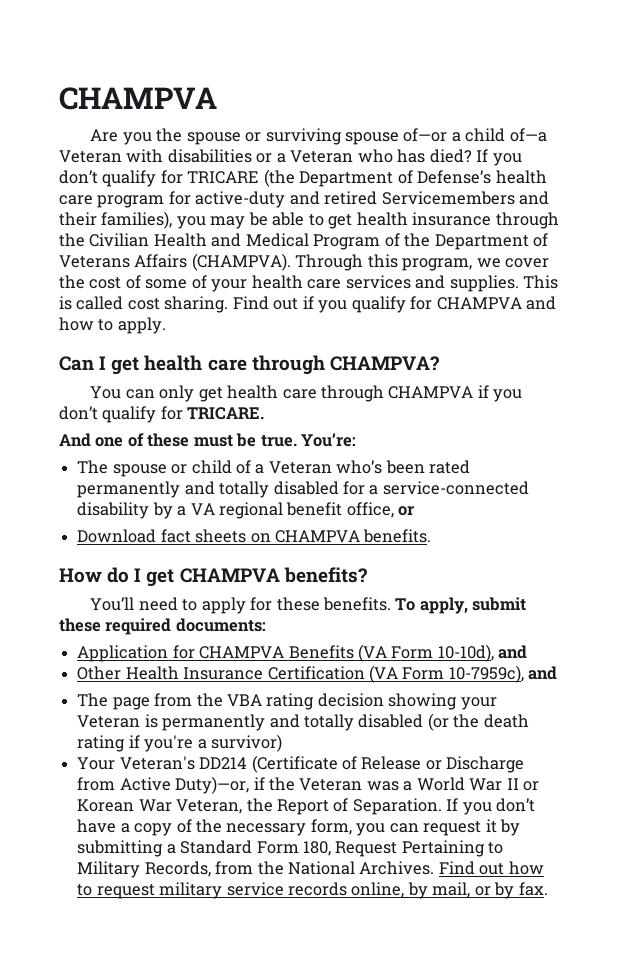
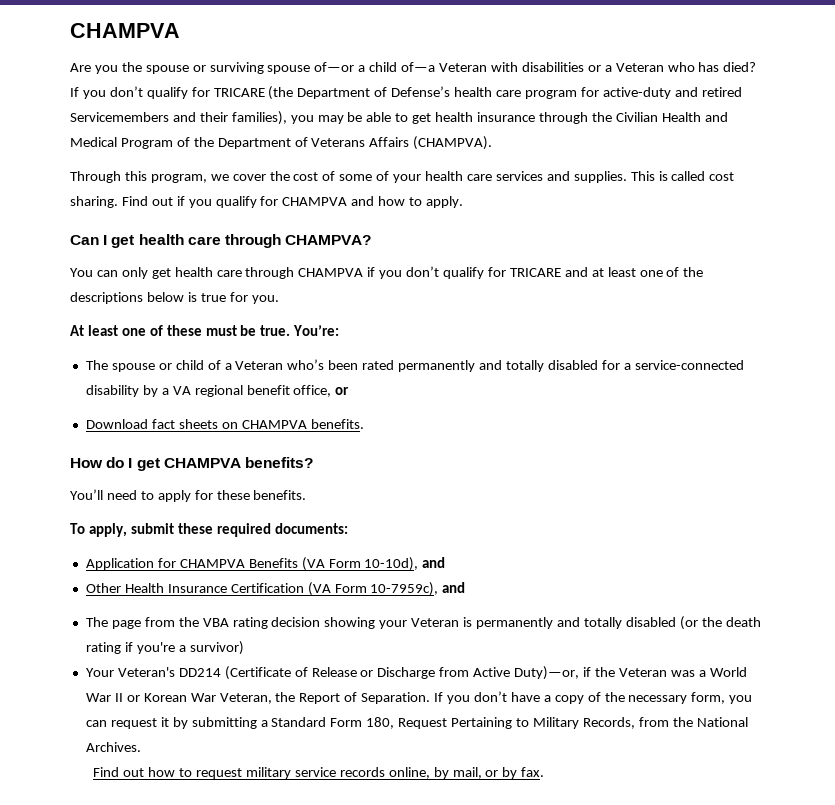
- If you don’t qualify for TRICARE (the Department of Defense’s health care program for active-duty and retired Servicemembers and their families), you may be able to get health insurance through the Civilian Health and Medical Program of the Department of Veterans Affairs (CHAMPVA). Through this program, we cover the cost of some of your health care services and supplies.
+ If you don’t qualify for TRICARE (the Department of Defense’s health care program for active-duty and retired Servicemembers and their families), you may be able to get health insurance through the Civilian Health and Medical Program of the Department of Veterans Affairs (CHAMPVA).
+ Through this program, we cover the cost of some of your health care services and supplies.
- You can only get health care through CHAMPVA if you don’t qualify for TRICARE.
- And one of these must be true.
+ You can only get health care through CHAMPVA if you don’t qualify for TRICARE and at least one of the descriptions below is true for you.
+ At least one of these must be true.
- You’ll need to apply for these benefits. To apply, submit these required documents:
+ You’ll need to apply for these benefits.
+ To apply, submit these required documents:
- If you don’t have a copy of the necessary form, you can request it by submitting a Standard Form 180, Request Pertaining to Military Records, from the National Archives. Find out how to request military service records online, by mail, or by fax.
+ If you don’t have a copy of the necessary form, you can request it by submitting a Standard Form 180, Request Pertaining to Military Records, from the National Archives.
+ Find out how to request military service records online, by mail, or by fax.

